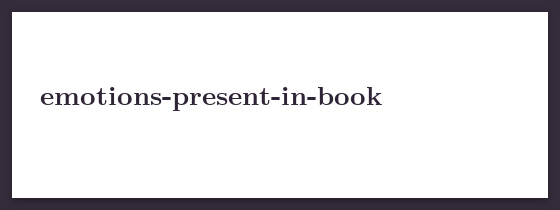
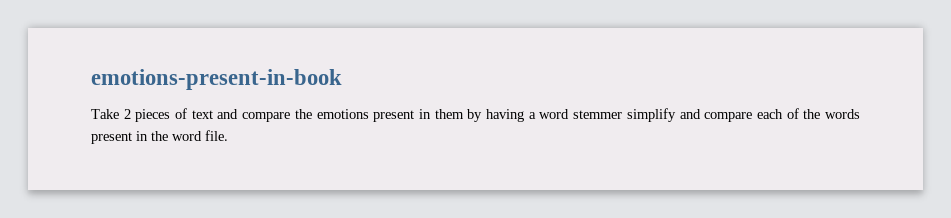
+ Take 2 pieces of text and compare the emotions present in them by having a word stemmer simplify and compare each of the words present in the word file.

